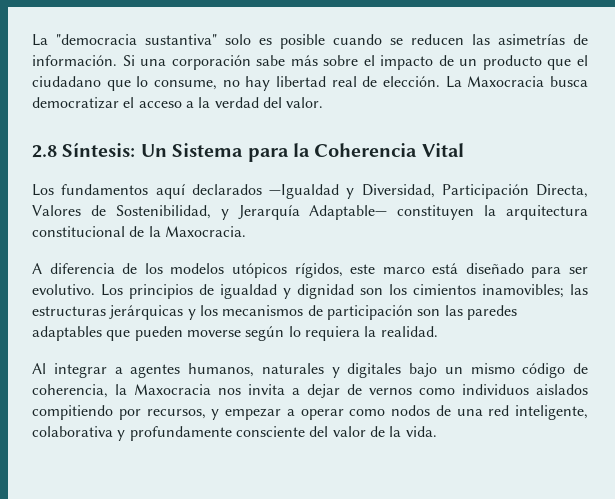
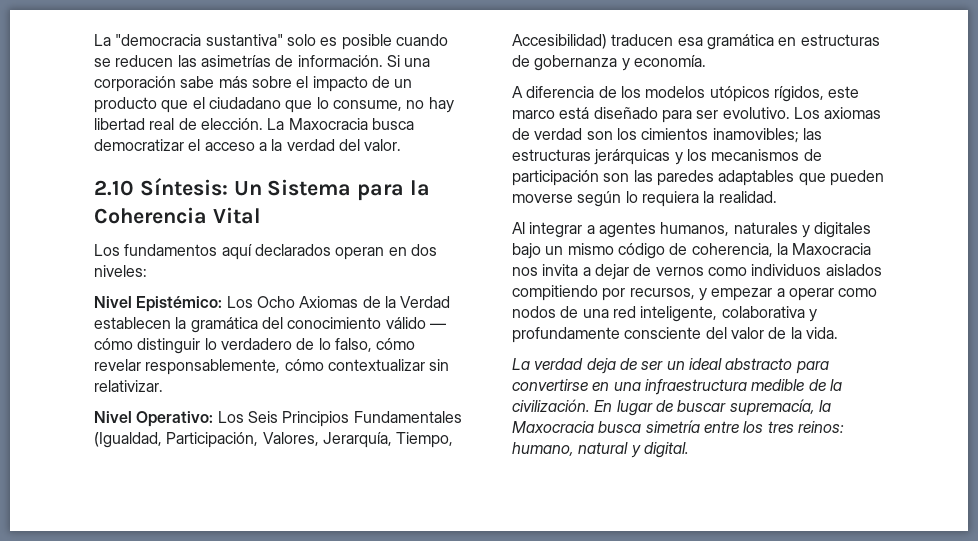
- 2.8 Síntesis: Un Sistema para la Coherencia Vital
+ 2.10 Síntesis: Un Sistema para la Coherencia Vital
- Los fundamentos aquí declarados —Igualdad y Diversidad, Participación Directa, Valores de Sostenibilidad, y Jerarquía Adaptable— constituyen la arquitectura constitucional de la Maxocracia.
+ Los fundamentos aquí declarados operan en dos niveles:
+ Nivel Epistémico: Los Ocho Axiomas de la Verdad establecen la gramática del conocimiento válido — cómo distinguir lo verdadero de lo falso, cómo revelar responsablemente, cómo contextualizar sin relativizar.
+ Nivel Operativo: Los Seis Principios Fundamentales (Igualdad, Participación, Valores, Jerarquía, Tiempo, Accesibilidad) traducen esa gramática en estructuras de gobernanza y economía.
- Los principios de igualdad y dignidad son los cimientos inamovibles; las estructuras jerárquicas y los mecanismos de participación son las paredes adaptables que pueden moverse según lo requiera la realidad.
+ Los axiomas de verdad son los cimientos inamovibles; las estructuras jerárquicas y los mecanismos de participación son las paredes adaptables que pueden moverse según lo requiera la realidad.
+ La verdad deja de ser un ideal abstracto para convertirse en una infraestructura medible de la civilización. En lugar de buscar supremacía, la Maxocracia busca simetría entre los tres reinos: humano, natural y digital.

